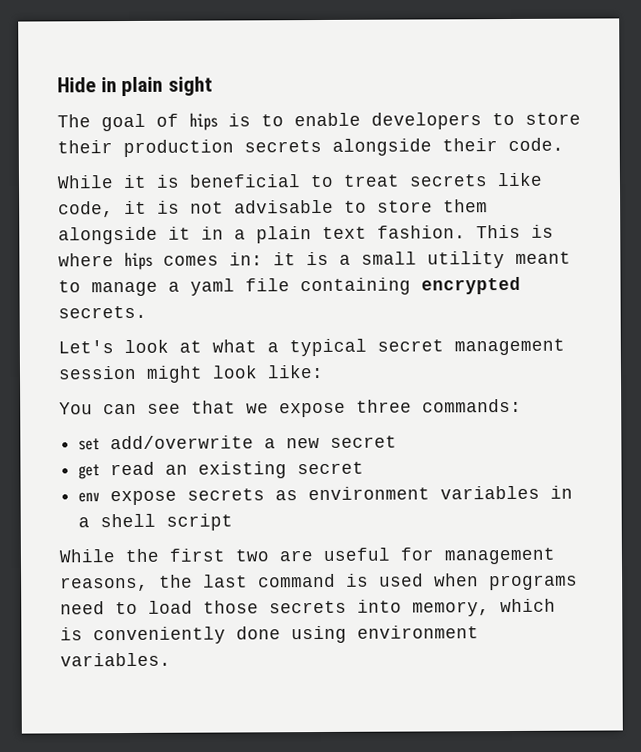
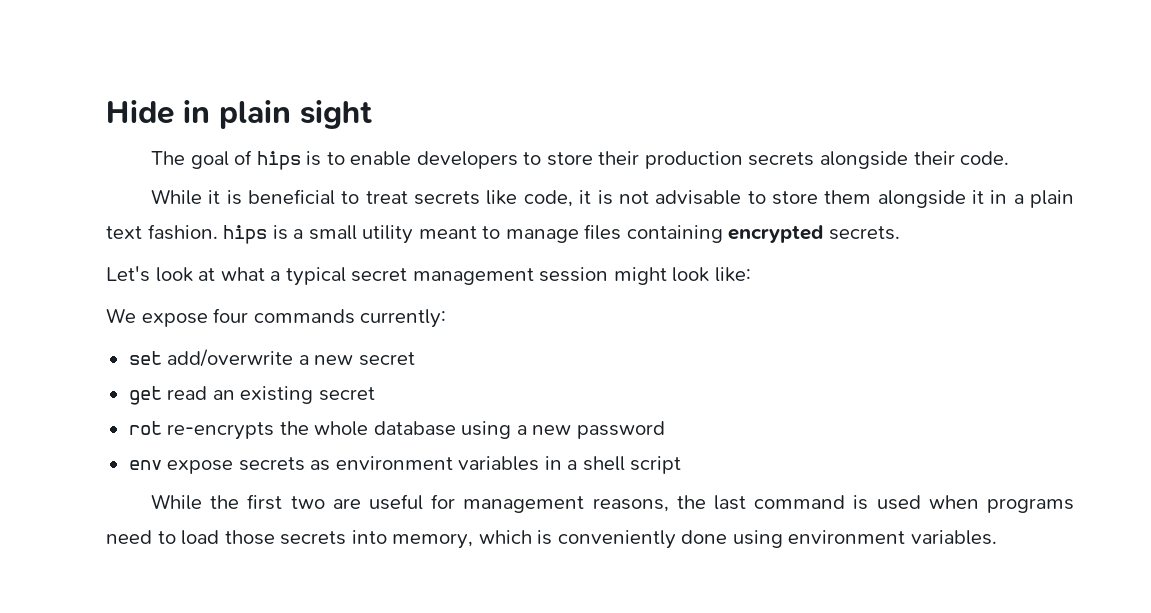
- While it is beneficial to treat secrets like code, it is not advisable to store them alongside it in a plain text fashion. This is where hips comes in: it is a small utility meant to manage a yaml file containing encrypted secrets.
+ While it is beneficial to treat secrets like code, it is not advisable to store them alongside it in a plain text fashion. hips is a small utility meant to manage files containing encrypted secrets.
- You can see that we expose three commands:
+ We expose four commands currently:
+ rot re-encrypts the whole database using a new password

